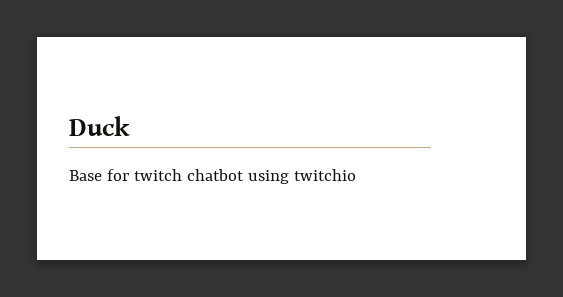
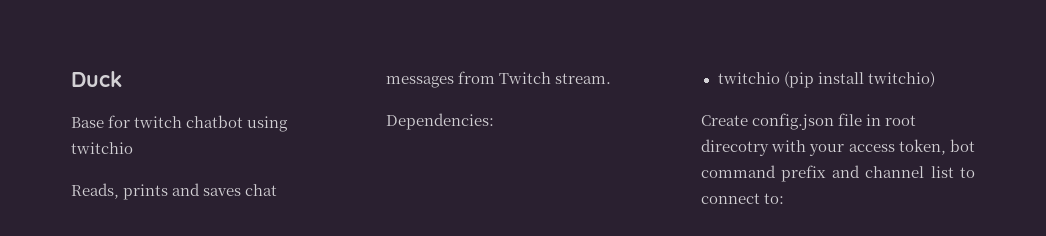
+ Reads, prints and saves chat messages from Twitch stream.
+ Dependencies:
+ twitchio (pip install twitchio)
+ Create config.json file in root direcotry with your access token, bot command prefix and channel list to connect to:

